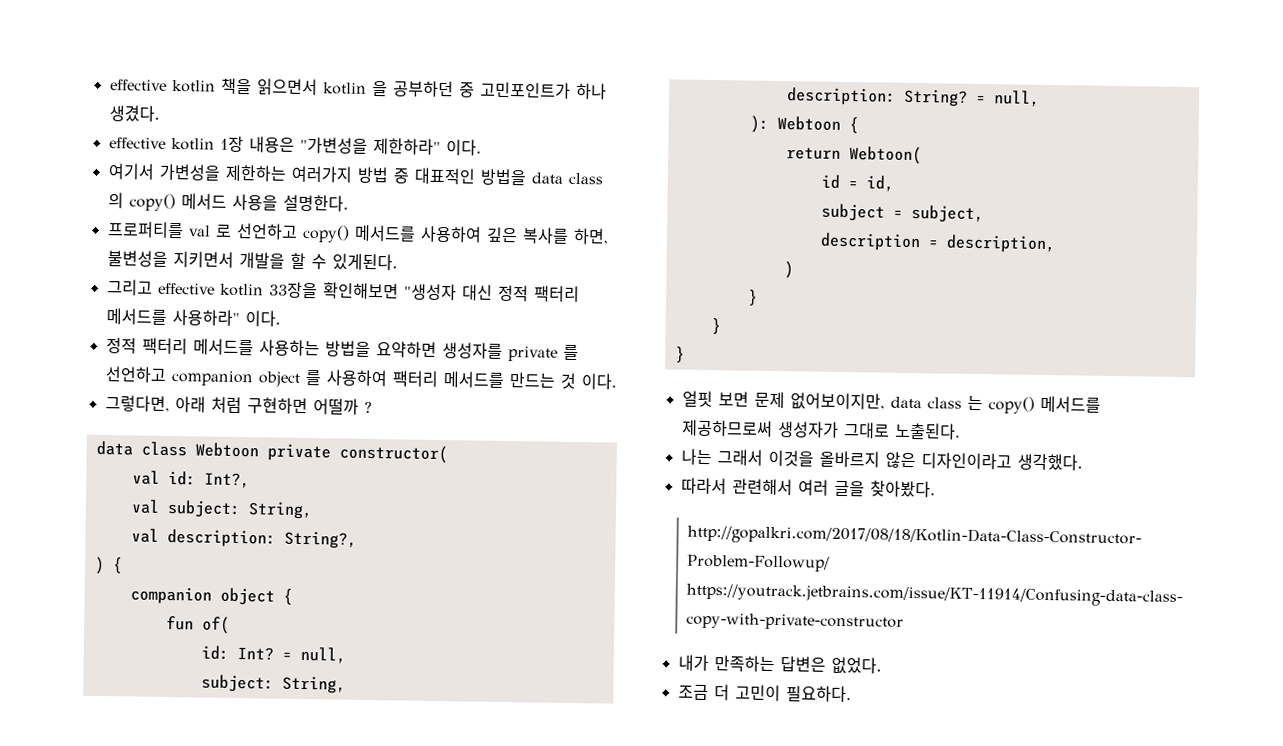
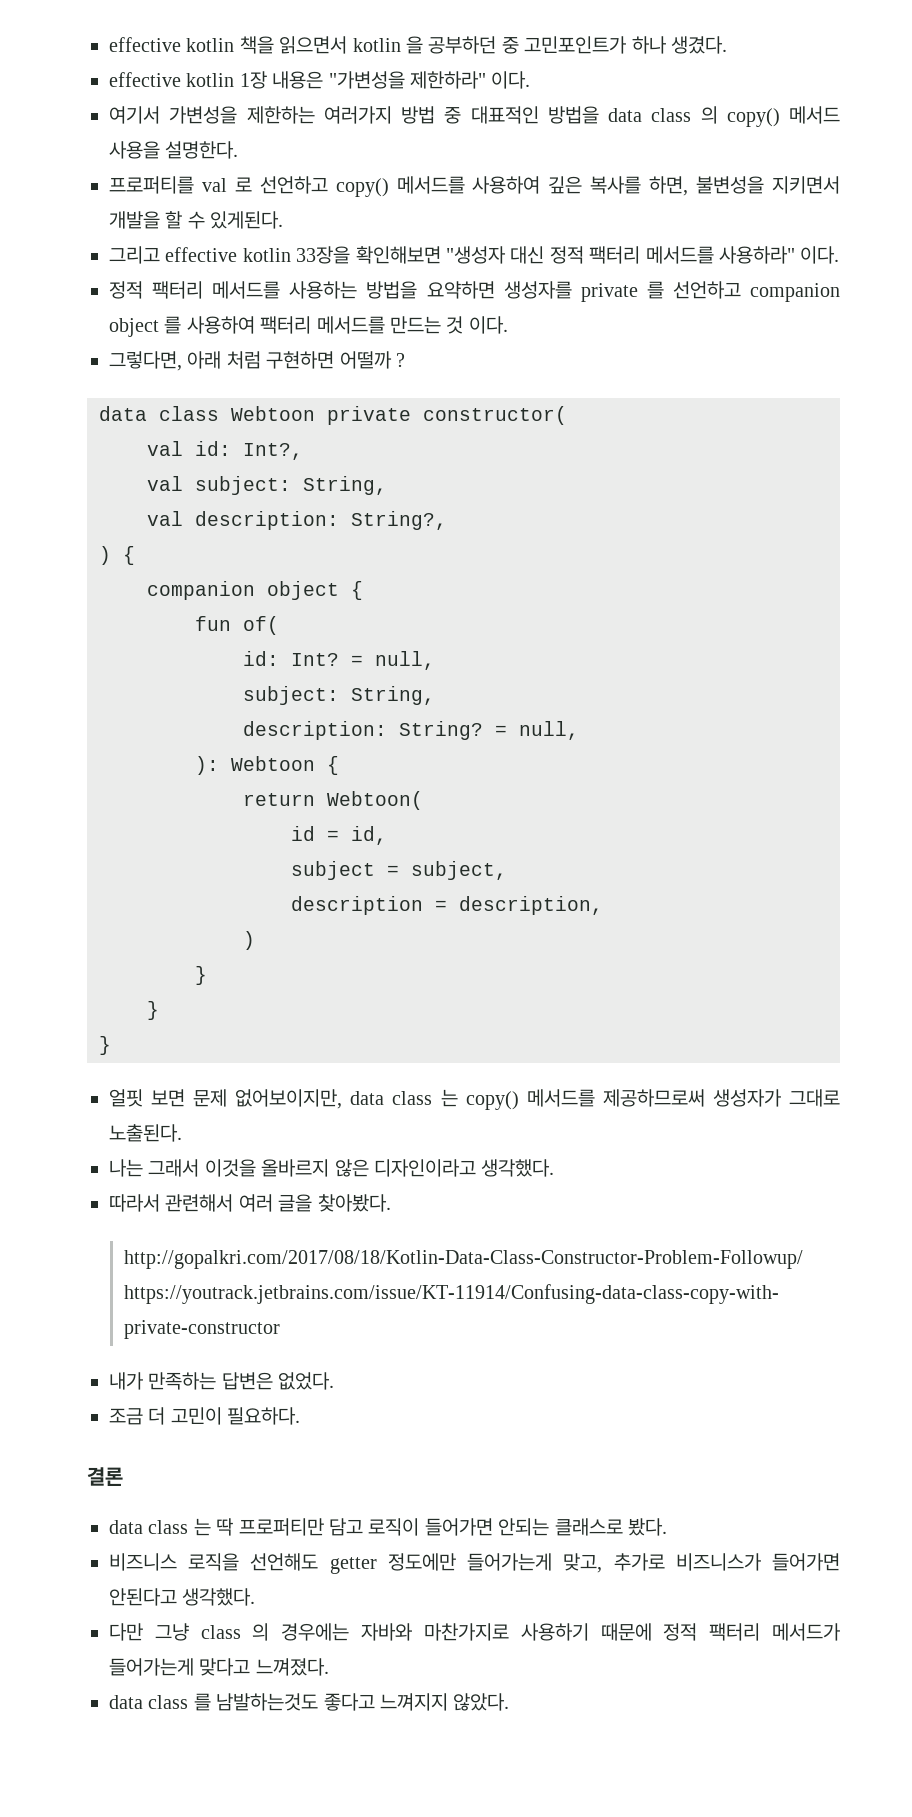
+ 결론
+ data class 는 딱 프로퍼티만 담고 로직이 들어가면 안되는 클래스로 봤다.
+ 비즈니스 로직을 선언해도 getter 정도에만 들어가는게 맞고, 추가로 비즈니스가 들어가면 안된다고 생각했다.
+ 다만 그냥 class 의 경우에는 자바와 마찬가지로 사용하기 때문에 정적 팩터리 메서드가 들어가는게 맞다고 느껴졌다.
+ data class 를 남발하는것도 좋다고 느껴지지 않았다.

